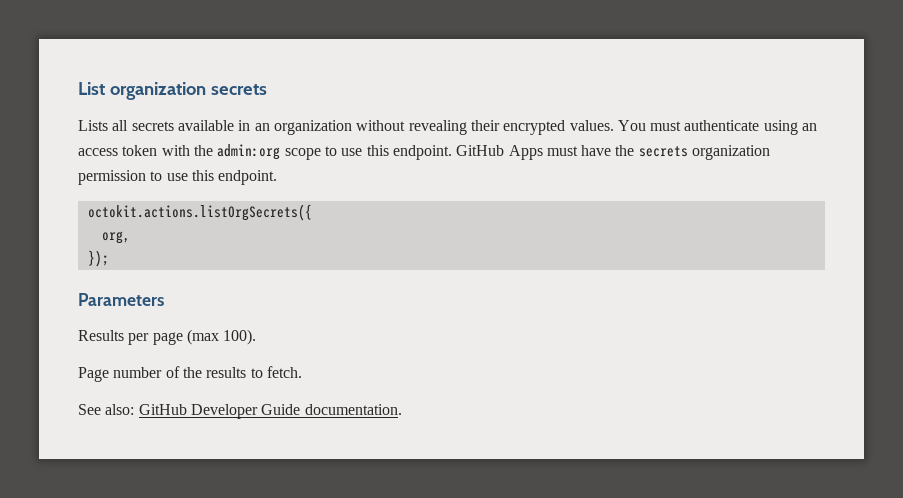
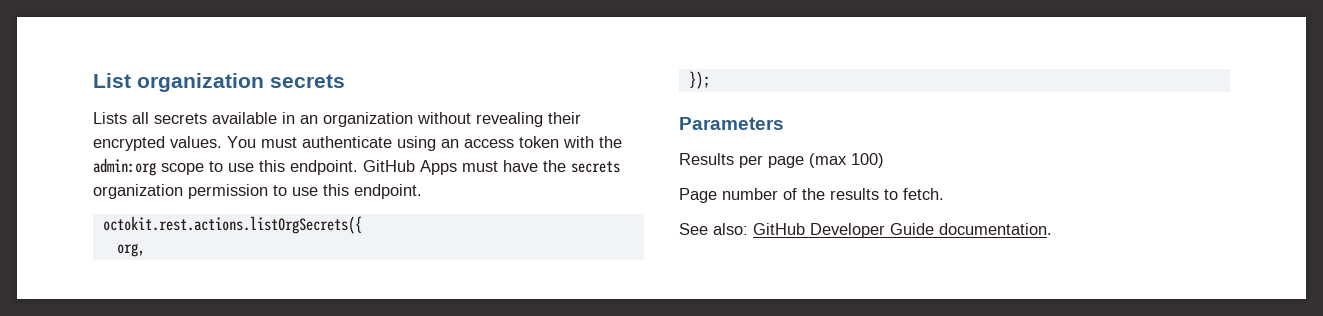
- octokit.actions.listOrgSecrets({
+ octokit.rest.actions.listOrgSecrets({
- Results per page (max 100).
+ Results per page (max 100)

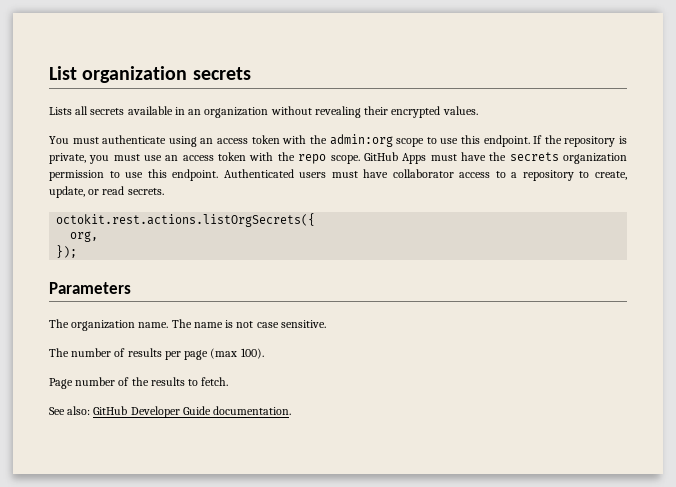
- Lists all secrets available in an organization without revealing their encrypted values. You must authenticate using an access token with the admin:org scope to use this endpoint.
+ Lists all secrets available in an organization without revealing their encrypted values.
+ You must authenticate using an access token with the admin:org scope to use this endpoint.
+ If the repository is private, you must use an access token with the repo scope.
- GitHub Apps must have the secrets organization permission to use this endpoint.
+ GitHub Apps must have the secrets organization permission to use this endpoint. Authenticated users must have collaborator access to a repository to create, update, or read secrets.
  octokit.rest.actions.listOrgSecrets({
  org,
  });
  Parameters
- Results per page (max 100)
+ The organization name. The name is not case sensitive.
+ The number of results per page (max 100).

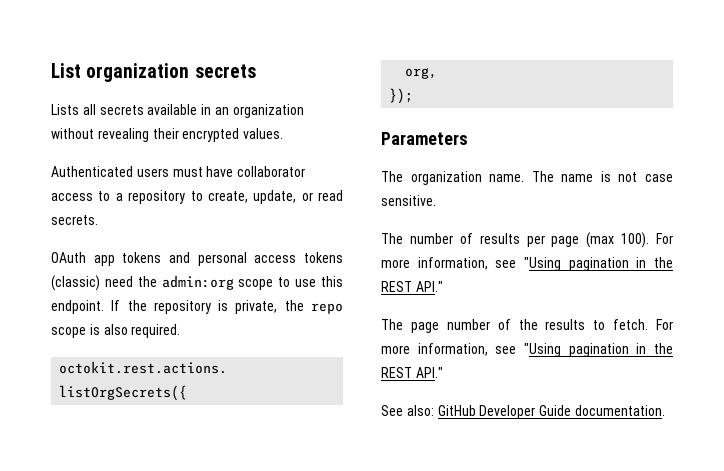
- You must authenticate using an access token with the admin:org scope to use this endpoint. If the repository is private, you must use an access token with the repo scope. GitHub Apps must have the secrets organization permission to use this endpoint.
+ OAuth app tokens and personal access tokens (classic) need the admin:org scope to use this endpoint. If the repository is private, the repo scope is also required.
- The number of results per page (max 100).
- Page number of the results to fetch.
+ The number of results per page (max 100). For more information, see "Using pagination in the REST API."
+ The page number of the results to fetch. For more information, see "Using pagination in the REST API."

